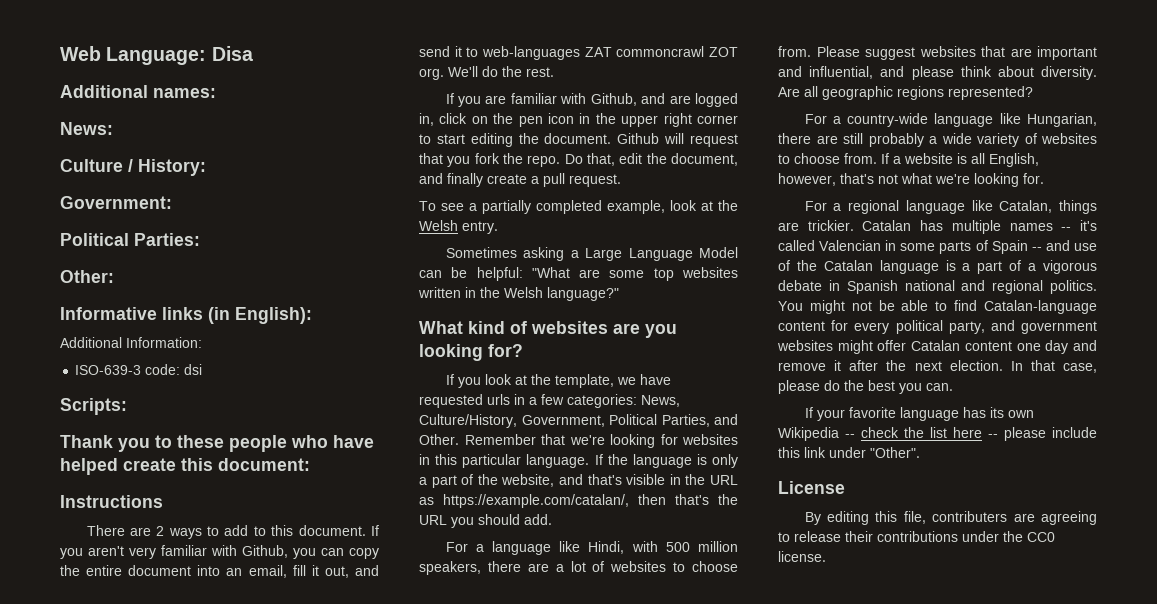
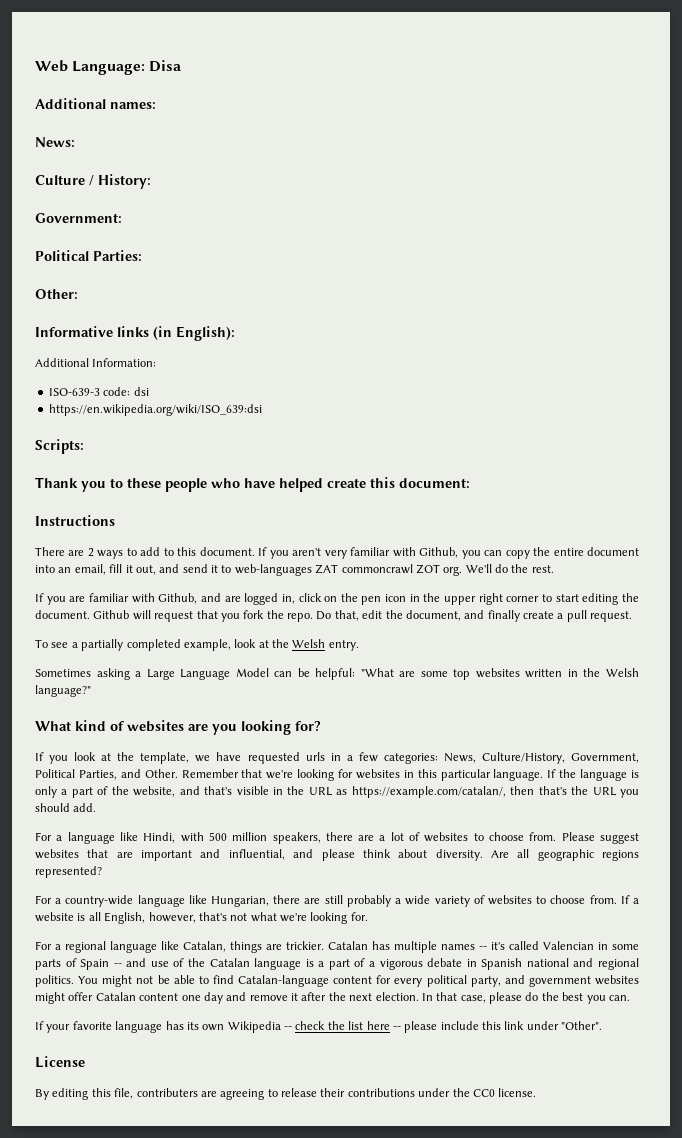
+ https://en.wikipedia.org/wiki/ISO_639:dsi

